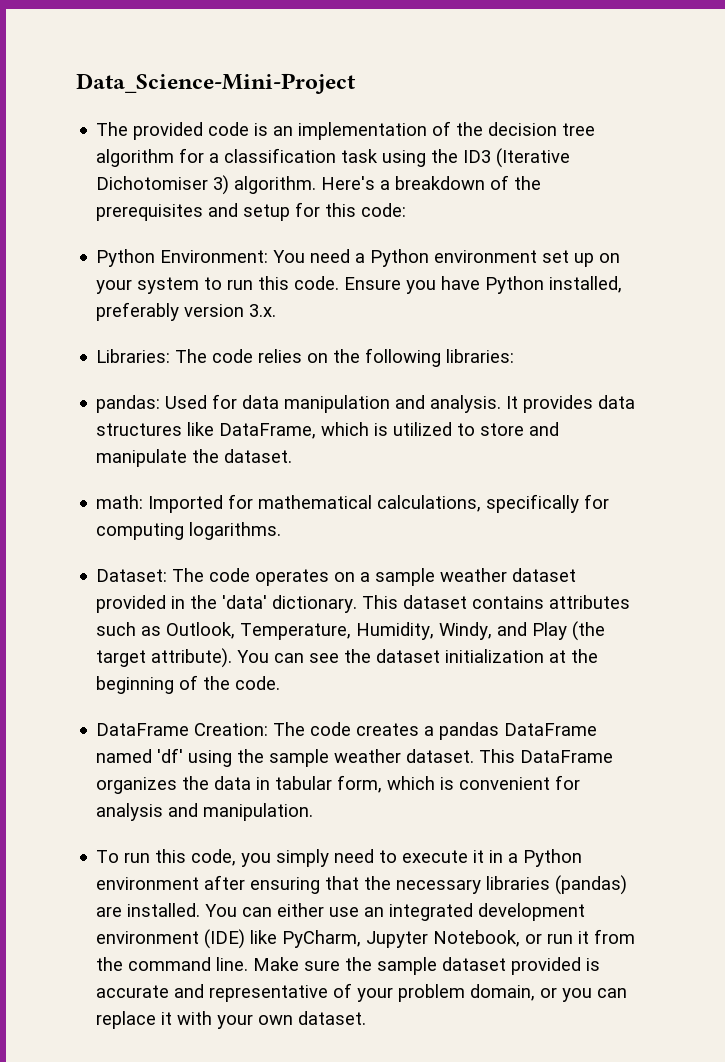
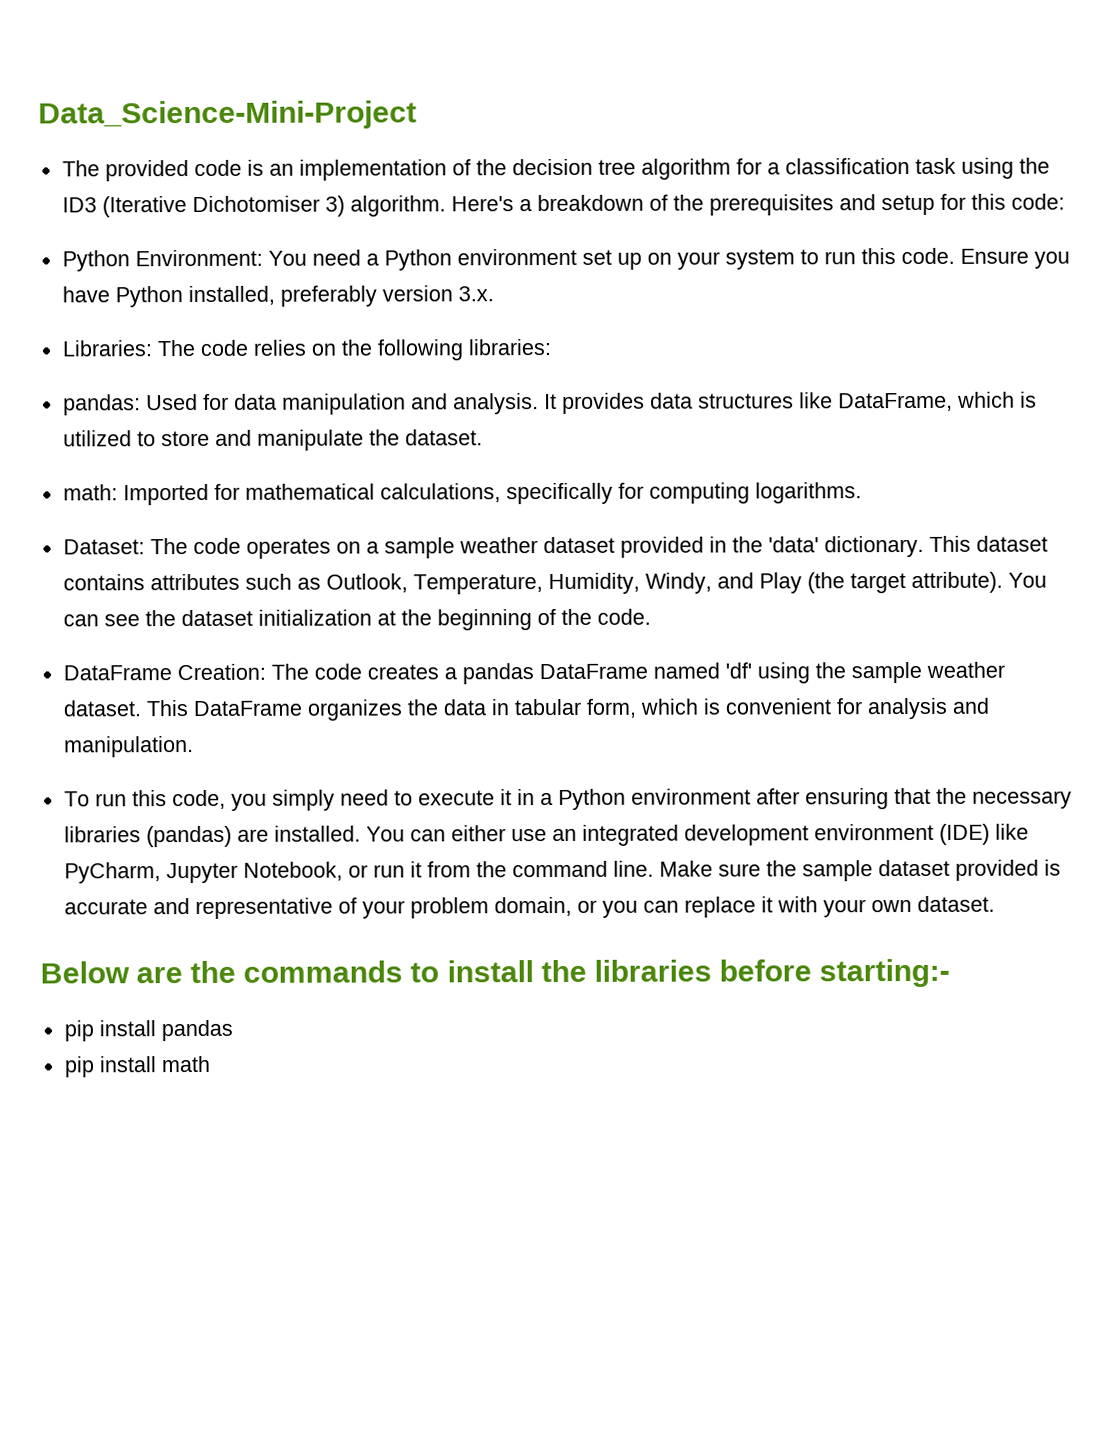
+ Below are the commands to install the libraries before starting:-
+ pip install pandas
+ pip install math

